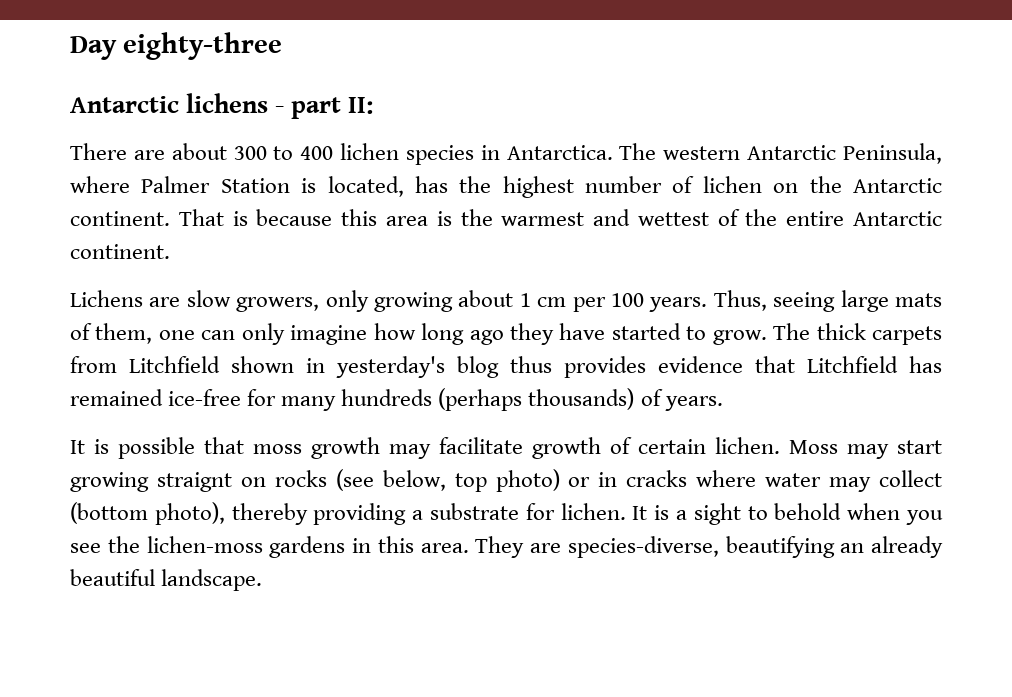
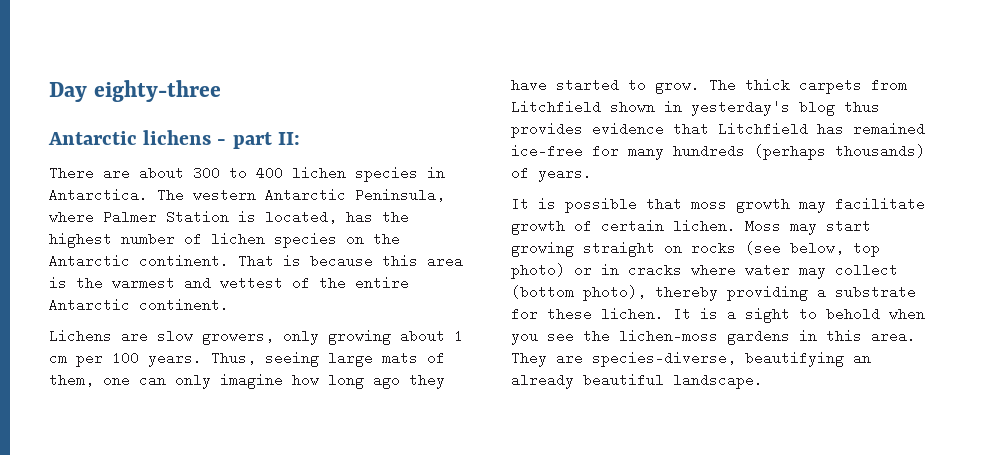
- The western Antarctic Peninsula, where Palmer Station is located, has the highest number of lichen on the Antarctic continent.
+ The western Antarctic Peninsula, where Palmer Station is located, has the highest number of lichen species on the Antarctic continent.
- Moss may start growing straignt on rocks (see below, top photo) or in cracks where water may collect (bottom photo), thereby providing a substrate for lichen.
+ Moss may start growing straight on rocks (see below, top photo) or in cracks where water may collect (bottom photo), thereby providing a substrate for these lichen.

